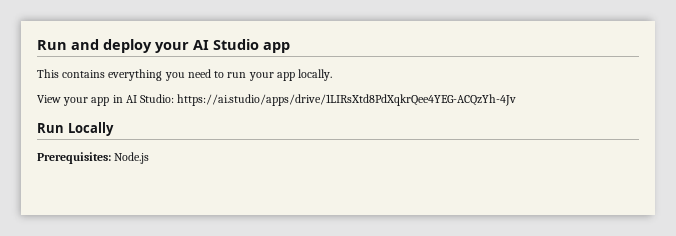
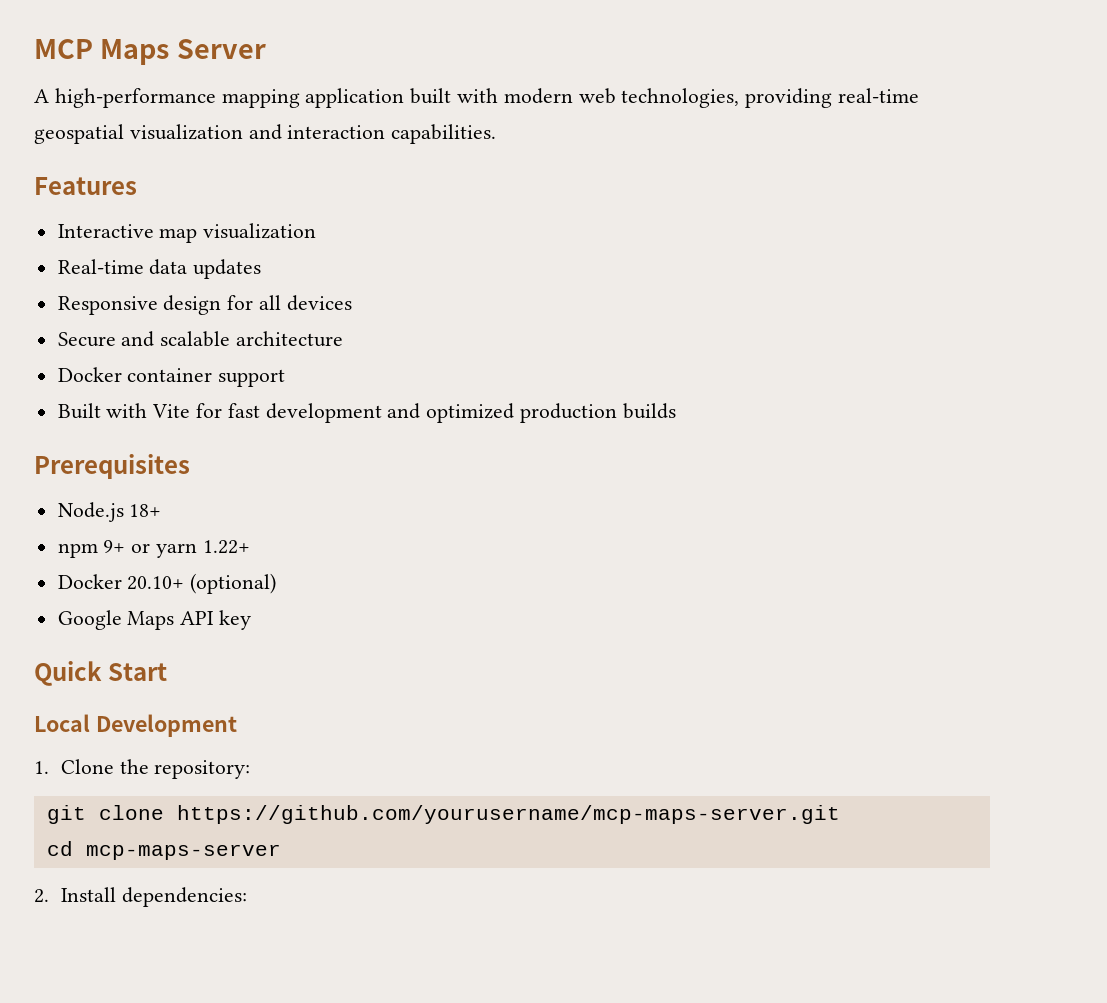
- Run and deploy your AI Studio app
- This contains everything you need to run your app locally.
- View your app in AI Studio: https://ai.studio/apps/drive/1LIRsXtd8PdXqkrQee4YEG-ACQzYh-4Jv
- Run Locally
- Prerequisites: Node.js
+ MCP Maps Server
+ A high-performance mapping application built with modern web technologies, providing real-time geospatial visualization and interaction capabilities.
+ Features
+ Interactive map visualization
+ Real-time data updates
+ Responsive design for all devices
+ Secure and scalable architecture
+ Docker container support
+ Built with Vite for fast development and optimized production builds
+ Prerequisites
+ Node.js 18+
+ npm 9+ or yarn 1.22+
+ Docker 20.10+ (optional)
+ Google Maps API key
+ Quick Start
+ Local Development
+ 1. Clone the repository:
+ git clone https://github.com/yourusername/mcp-maps-server.git
+ cd mcp-maps-server
+ 2. Install dependencies:

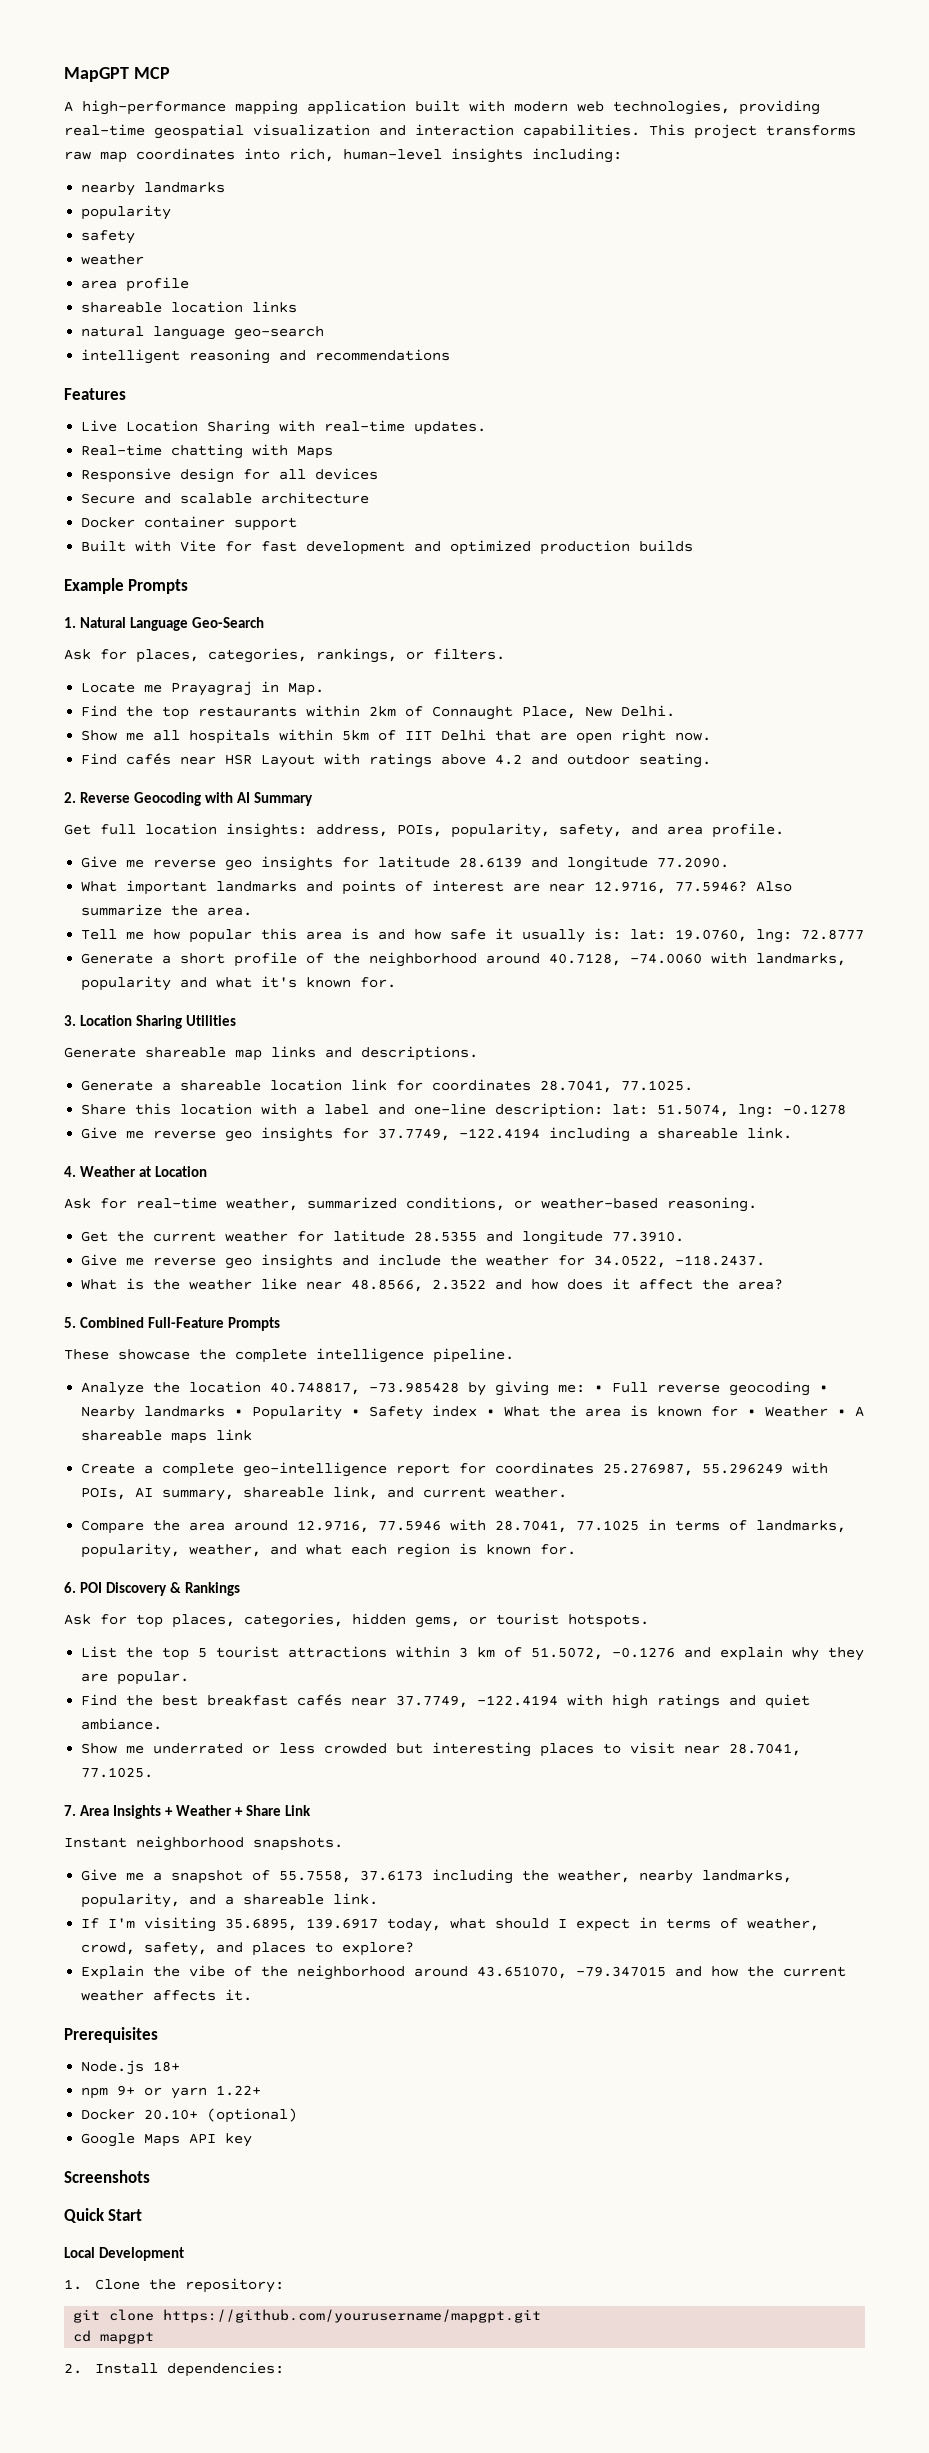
- MCP Maps Server
+ MapGPT MCP
- A high-performance mapping application built with modern web technologies, providing real-time geospatial visualization and interaction capabilities.
+ A high-performance mapping application built with modern web technologies, providing real-time geospatial visualization and interaction capabilities. This project transforms raw map coordinates into rich, human-level insights including:
+ nearby landmarks
+ popularity
+ safety
+ weather
+ area profile
+ shareable location links
+ natural language geo-search
+ intelligent reasoning and recommendations
  Features
- Interactive map visualization
- Real-time data updates
+ Live Location Sharing with real-time updates.
+ Real-time chatting with Maps
+ Example Prompts
+ 1. Natural Language Geo-Search
+ Ask for places, categories, rankings, or filters.
+ Locate me Prayagraj in Map.
+ Find the top restaurants within 2km of Connaught Place, New Delhi.
+ Show me all hospitals within 5km of IIT Delhi that are open right now.
+ Find cafés near HSR Layout with ratings above 4.2 and outdoor seating.
+ 2. Reverse Geocoding with AI Summary
+ Get full location insights: address, POIs, popularity, safety, and area profile.
+ Give me reverse geo insights for latitude 28.6139 and longitude 77.2090.
+ What important landmarks and points of interest are near 12.9716, 77.5946? Also summarize the area.
+ Tell me how popular this area is and how safe it usually is: lat: 19.0760, lng: 72.8777
+ Generate a short profile of the neighborhood around 40.7128, -74.0060 with landmarks, popularity and what it's known for.
+ 3. Location Sharing Utilities
+ Generate shareable map links and descriptions.
+ Generate a shareable location link for coordinates 28.7041, 77.1025.
+ Share this location with a label and one-line description: lat: 51.5074, lng: -0.1278
+ Give me reverse geo insights for 37.7749, -122.4194 including a shareable link.
+ 4. Weather at Location
+ Ask for real-time weather, summarized conditions, or weather-based reasoning.
+ Get the current weather for latitude 28.5355 and longitude 77.3910.
+ Give me reverse geo insights and include the weather for 34.0522, -118.2437.
+ What is the weather like near 48.8566, 2.3522 and how does it affect the area?
+ 5. Combined Full-Feature Prompts
+ These showcase the complete intelligence pipeline.
+ Analyze the location 40.748817, -73.985428 by giving me: • Full reverse geocoding • Nearby landmarks • Popularity • Safety index • What the area is known for • Weather • A shareable maps link
+ Create a complete geo-intelligence report for coordinates 25.276987, 55.296249 with POIs, AI summary, shareable link, and current weather.
+ Compare the area around 12.9716, 77.5946 with 28.7041, 77.1025 in terms of landmarks, popularity, weather, and what each region is known for.
+ 6. POI Discovery & Rankings
+ Ask for top places, categories, hidden gems, or tourist hotspots.
+ List the top 5 tourist attractions within 3 km of 51.5072, -0.1276 and explain why they are popular.
+ Find the best breakfast cafés near 37.7749, -122.4194 with high ratings and quiet ambiance.
+ Show me underrated or less crowded but interesting places to visit near 28.7041, 77.1025.
+ 7. Area Insights + Weather + Share Link
+ Instant neighborhood snapshots.
+ Give me a snapshot of 55.7558, 37.6173 including the weather, nearby landmarks, popularity, and a shareable link.
+ If I'm visiting 35.6895, 139.6917 today, what should I expect in terms of weather, crowd, safety, and places to explore?
+ Explain the vibe of the neighborhood around 43.651070, -79.347015 and how the current weather affects it.
+ Screenshots
- git clone https://github.com/yourusername/mcp-maps-server.git
+ git clone https://github.com/yourusername/mapgpt.git
- cd mcp-maps-server
+ cd mapgpt

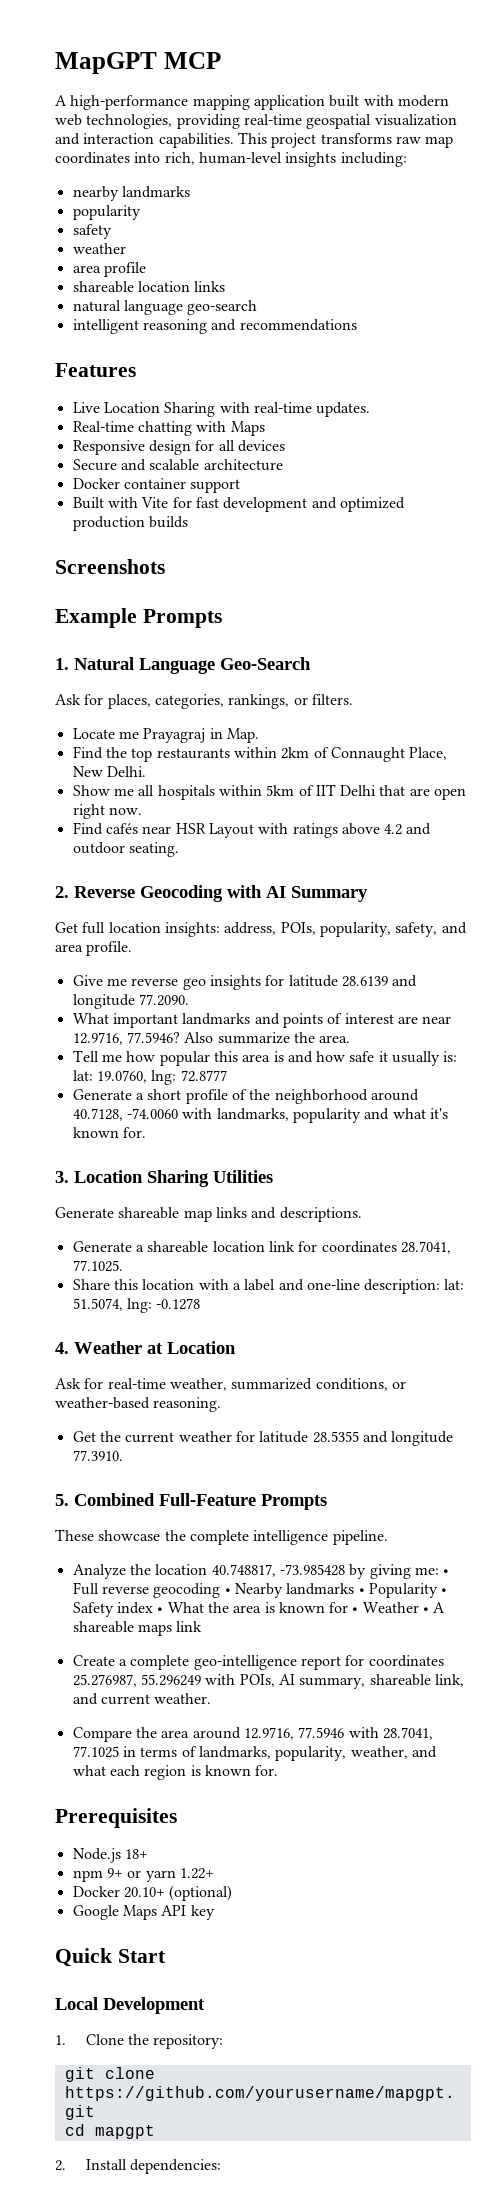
+ Screenshots
- Give me reverse geo insights for 37.7749, -122.4194 including a shareable link.
- Give me reverse geo insights and include the weather for 34.0522, -118.2437.
- What is the weather like near 48.8566, 2.3522 and how does it affect the area?
- 6. POI Discovery & Rankings
- Ask for top places, categories, hidden gems, or tourist hotspots.
- List the top 5 tourist attractions within 3 km of 51.5072, -0.1276 and explain why they are popular.
- Find the best breakfast cafés near 37.7749, -122.4194 with high ratings and quiet ambiance.
- Show me underrated or less crowded but interesting places to visit near 28.7041, 77.1025.
- 7. Area Insights + Weather + Share Link
- Instant neighborhood snapshots.
- Give me a snapshot of 55.7558, 37.6173 including the weather, nearby landmarks, popularity, and a shareable link.
- If I'm visiting 35.6895, 139.6917 today, what should I expect in terms of weather, crowd, safety, and places to explore?
- Explain the vibe of the neighborhood around 43.651070, -79.347015 and how the current weather affects it.
- Screenshots

